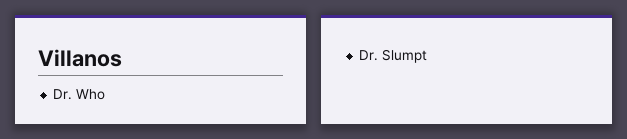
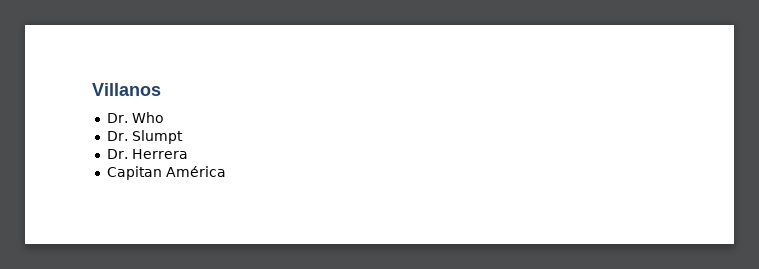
+ Dr. Herrera
+ Capitan América

